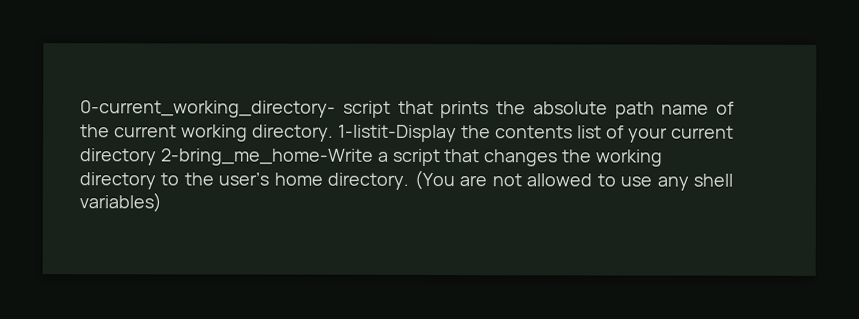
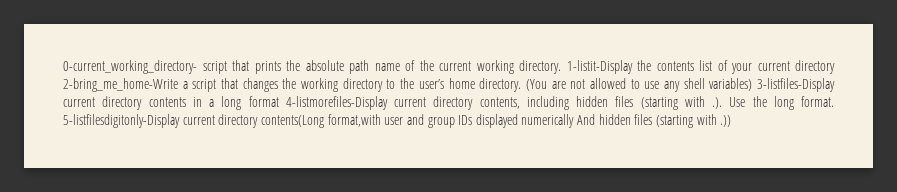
- (You are not allowed to use any shell variables)
+ (You are not allowed to use any shell variables) 3-listfiles-Display current directory contents in a long format 4-listmorefiles-Display current directory contents, including hidden files (starting with .). Use the long format. 5-listfilesdigitonly-Display current directory contents(Long format,with user and group IDs displayed numerically And hidden files (starting with .))

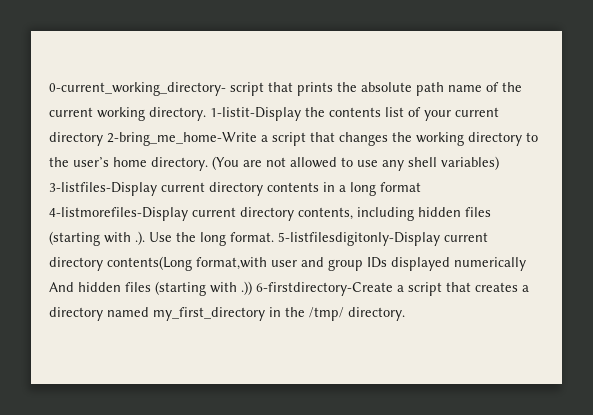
+ 6-firstdirectory-Create a script that creates a directory named my_first_directory in the /tmp/ directory.

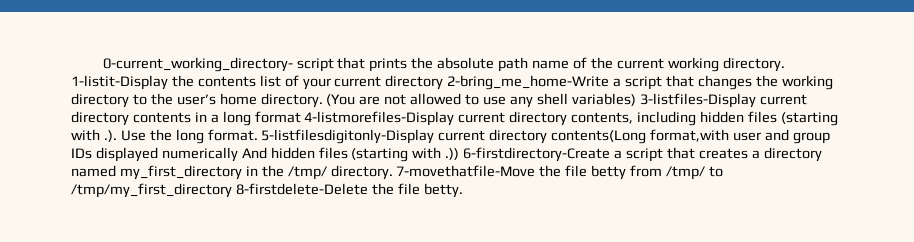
+ 7-movethatfile-Move the file betty from /tmp/ to /tmp/my_first_directory 8-firstdelete-Delete the file betty.

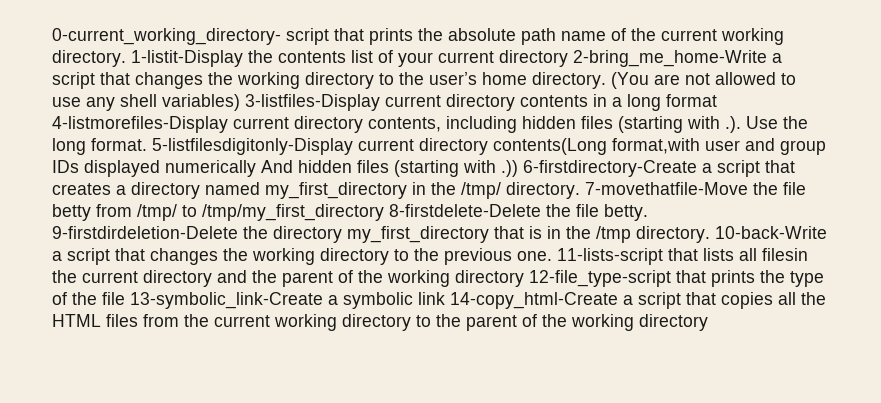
+ 9-firstdirdeletion-Delete the directory my_first_directory that is in the /tmp directory. 10-back-Write a script that changes the working directory to the previous one. 11-lists-script that lists all filesin the current directory and the parent of the working directory 12-file_type-script that prints the type of the file 13-symbolic_link-Create a symbolic link 14-copy_html-Create a script that copies all the HTML files from the current working directory to the parent of the working directory

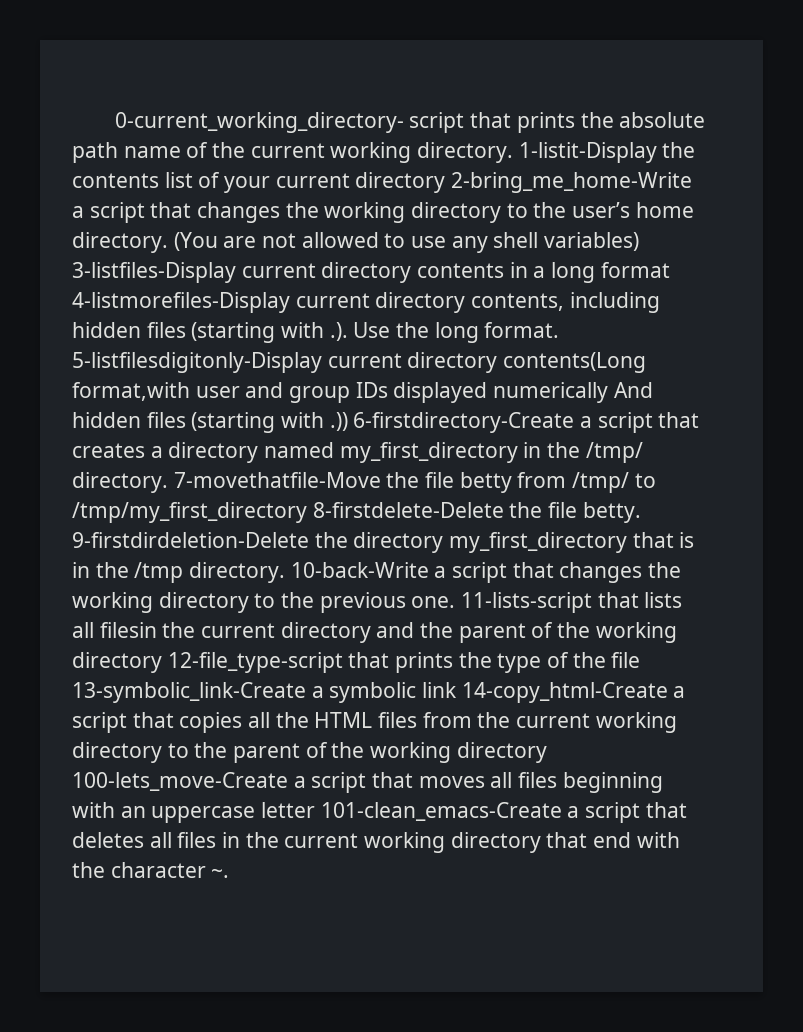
- 11-lists-script that lists all filesin the current directory and the parent of the working directory 12-file_type-script that prints the type of the file 13-symbolic_link-Create a symbolic link 14-copy_html-Create a script that copies all the HTML files from the current working directory to the parent of the working directory
+ 11-lists-script that lists all filesin the current directory and the parent of the working directory 12-file_type-script that prints the type of the file 13-symbolic_link-Create a symbolic link 14-copy_html-Create a script that copies all the HTML files from the current working directory to the parent of the working directory 100-lets_move-Create a script that moves all files beginning with an uppercase letter 101-clean_emacs-Create a script that deletes all files in the current working directory that end with the character ~.

